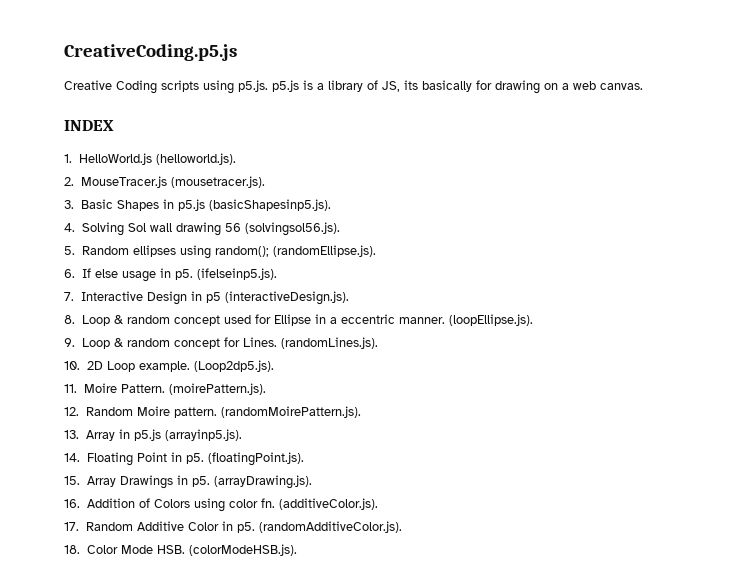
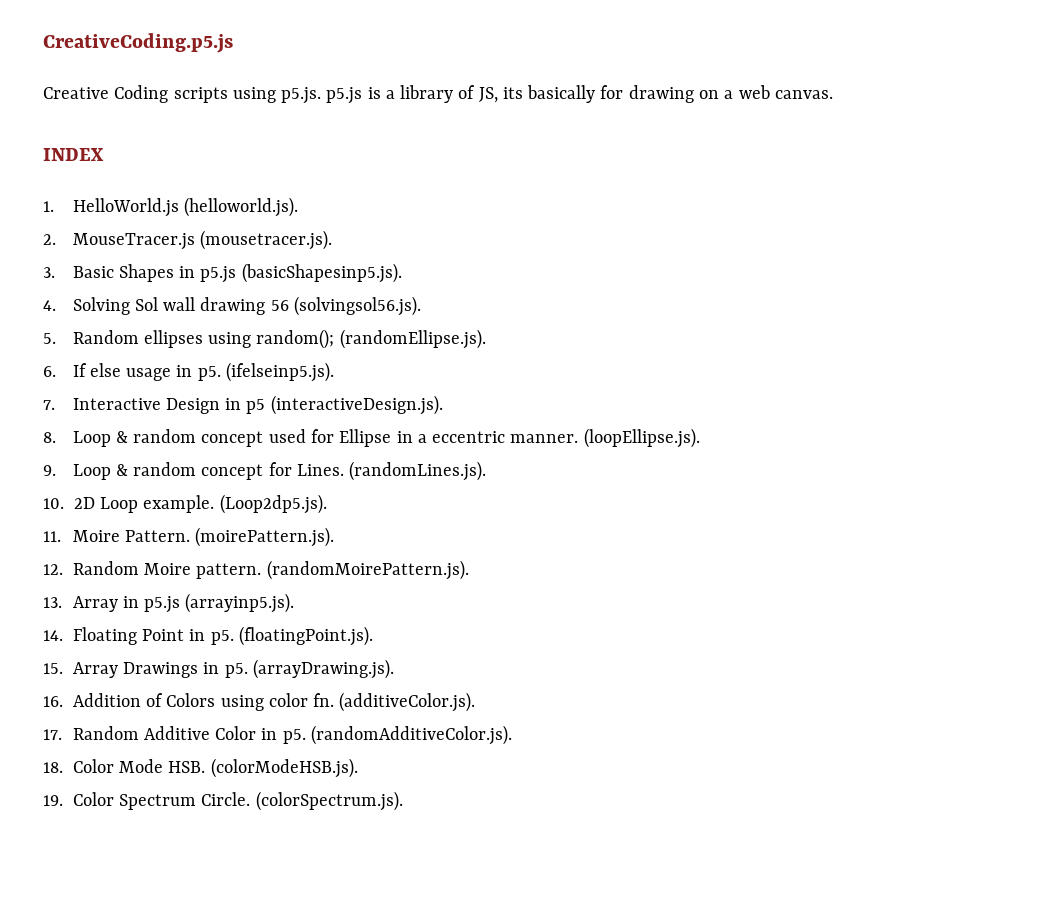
+ 19. Color Spectrum Circle. (colorSpectrum.js).

